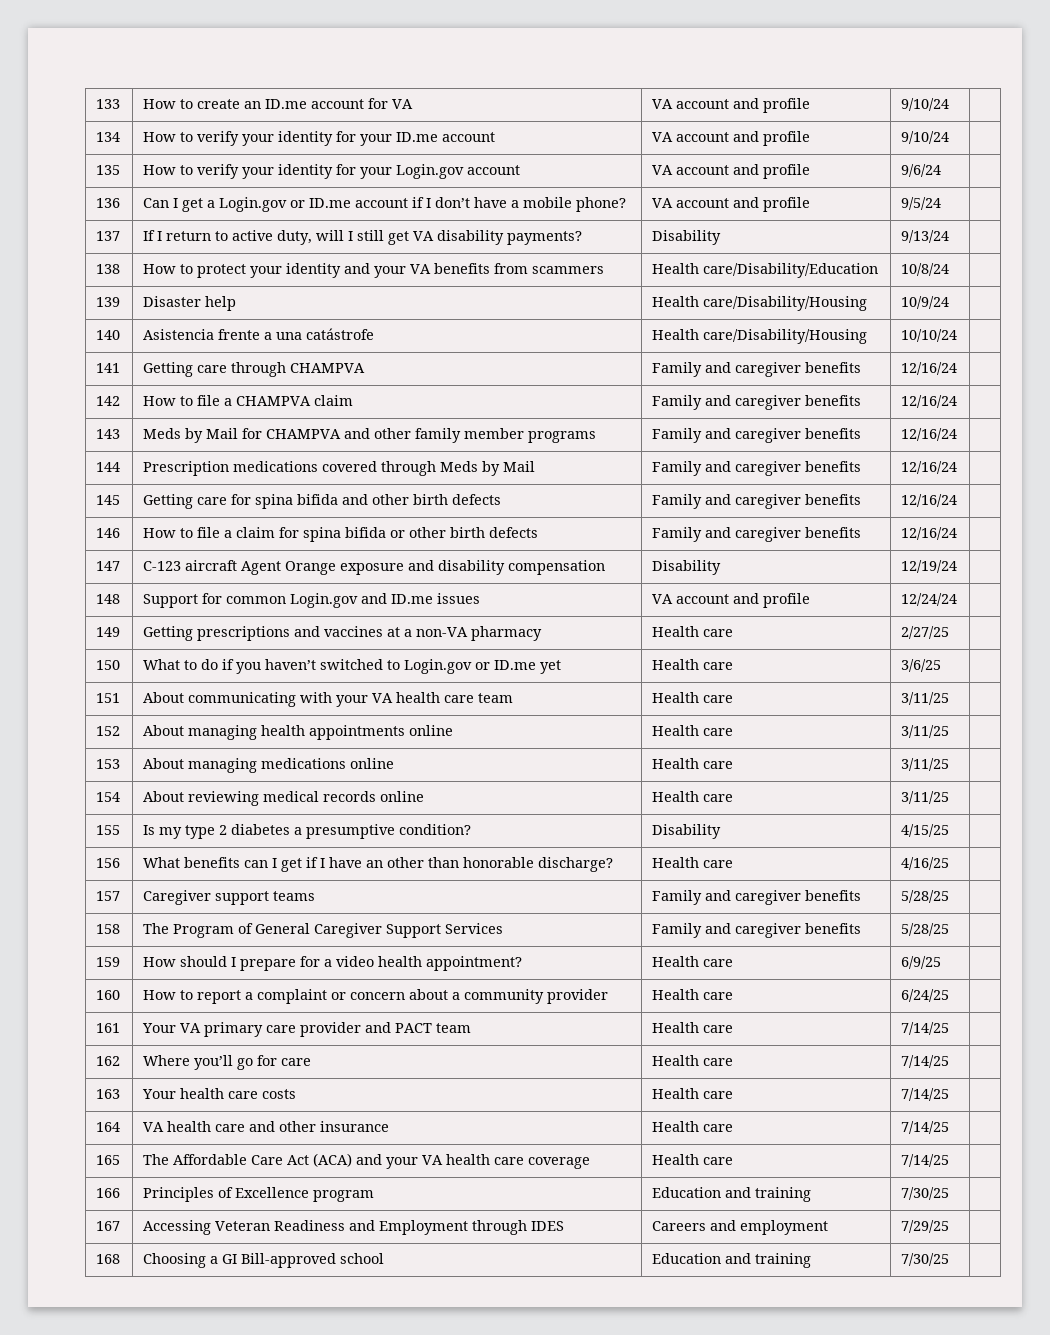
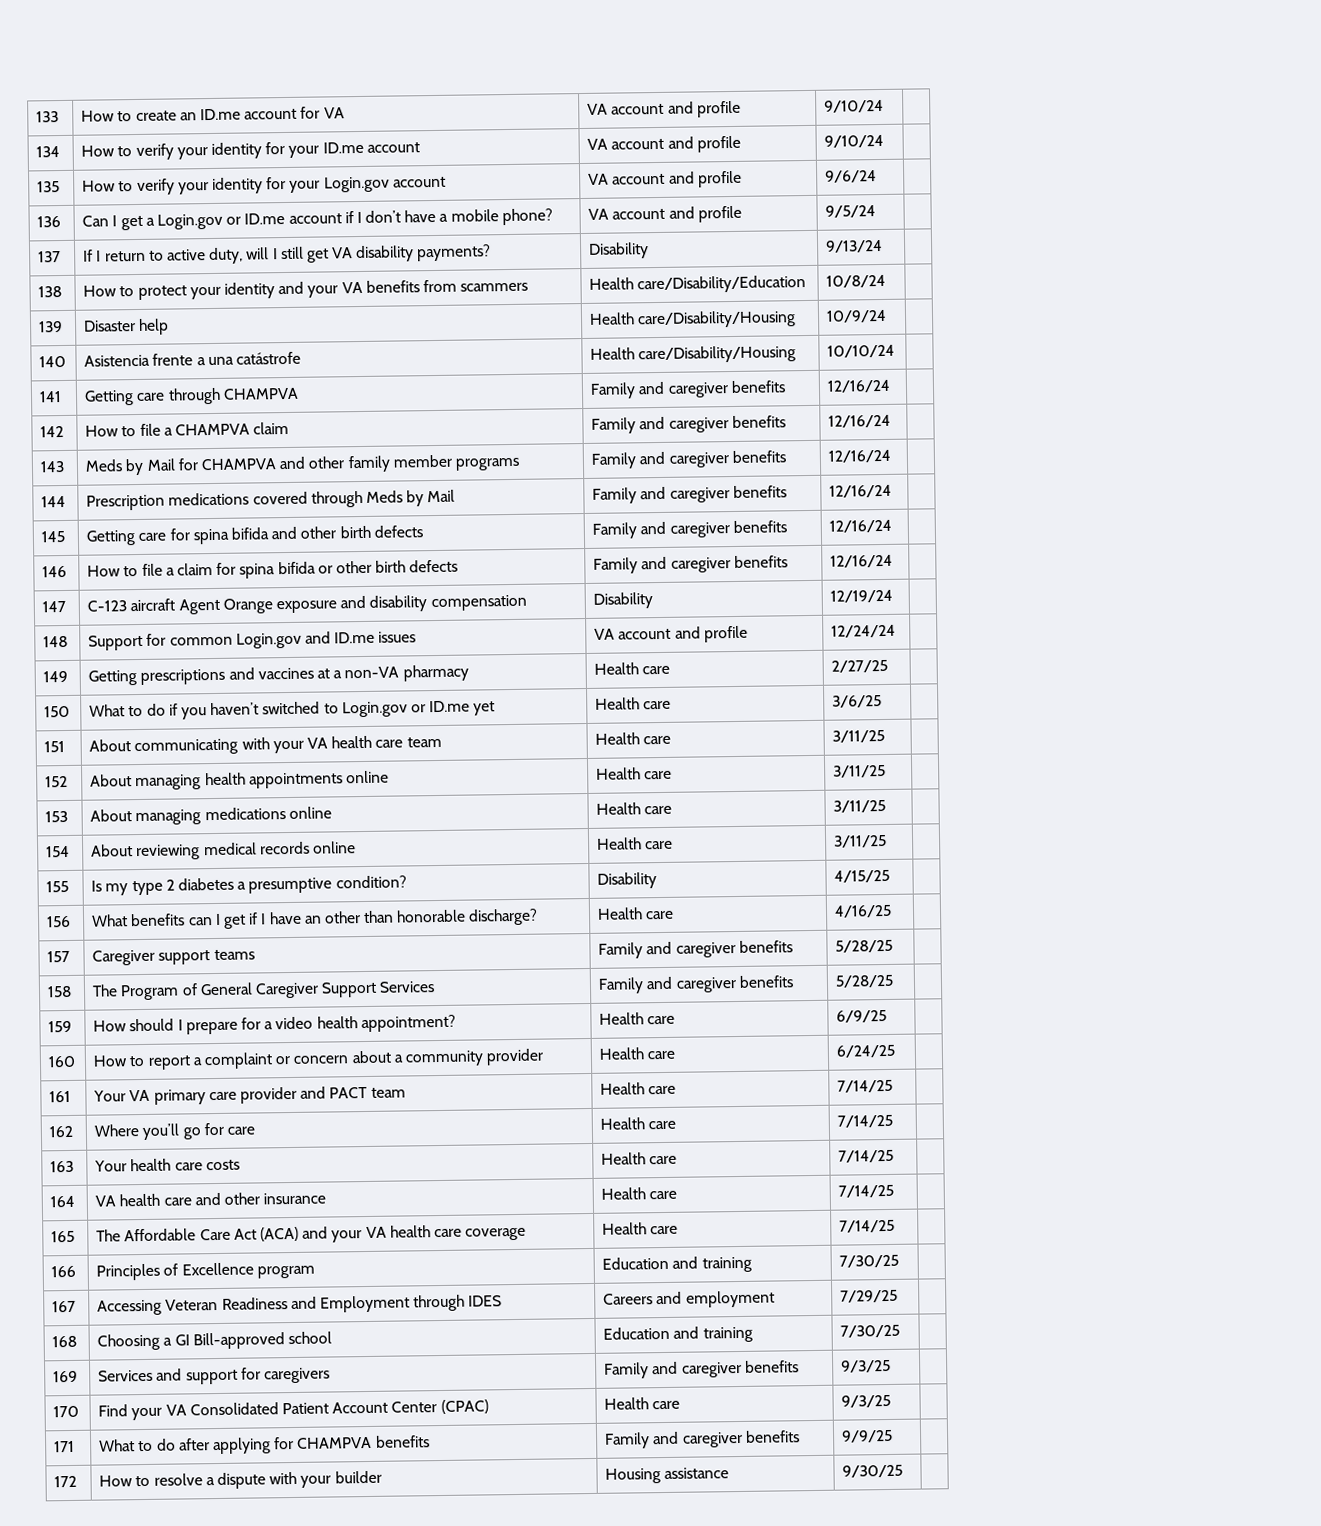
+ 169 | Services and support for caregivers | Family and caregiver benefits | 9/3/25 |
+ 170 | Find your VA Consolidated Patient Account Center (CPAC) | Health care | 9/3/25 |
+ 171 | What to do after applying for CHAMPVA benefits | Family and caregiver benefits | 9/9/25 |
+ 172 | How to resolve a dispute with your builder | Housing assistance | 9/30/25 |

